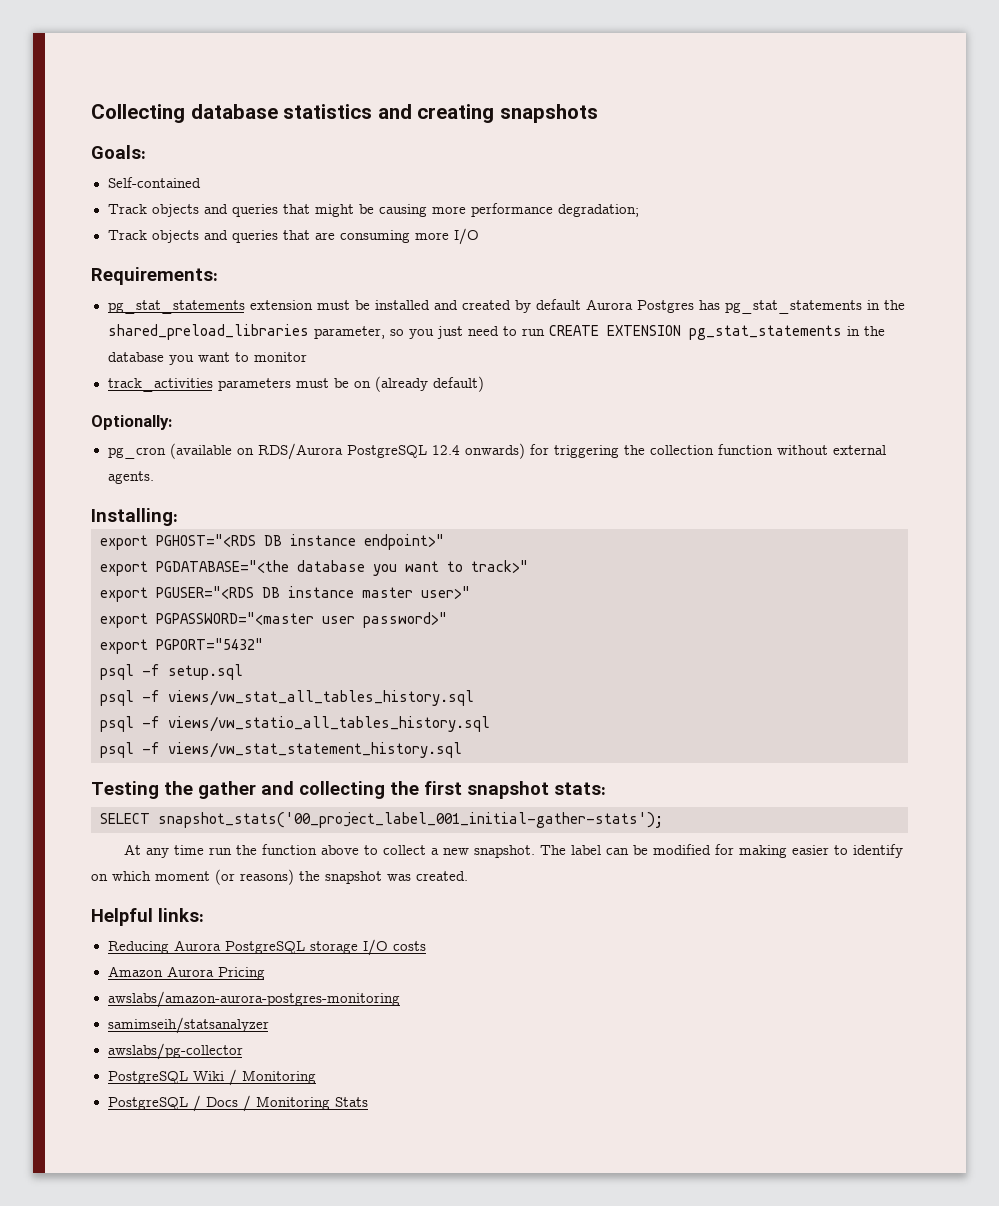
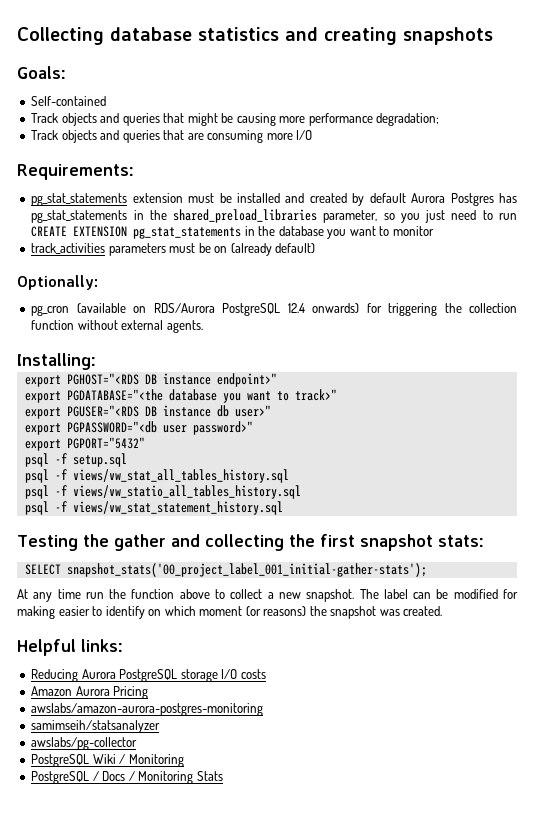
- export PGUSER="<RDS DB instance master user>"
+ export PGUSER="<RDS DB instance db user>"
- export PGPASSWORD="<master user password>"
+ export PGPASSWORD="<db user password>"

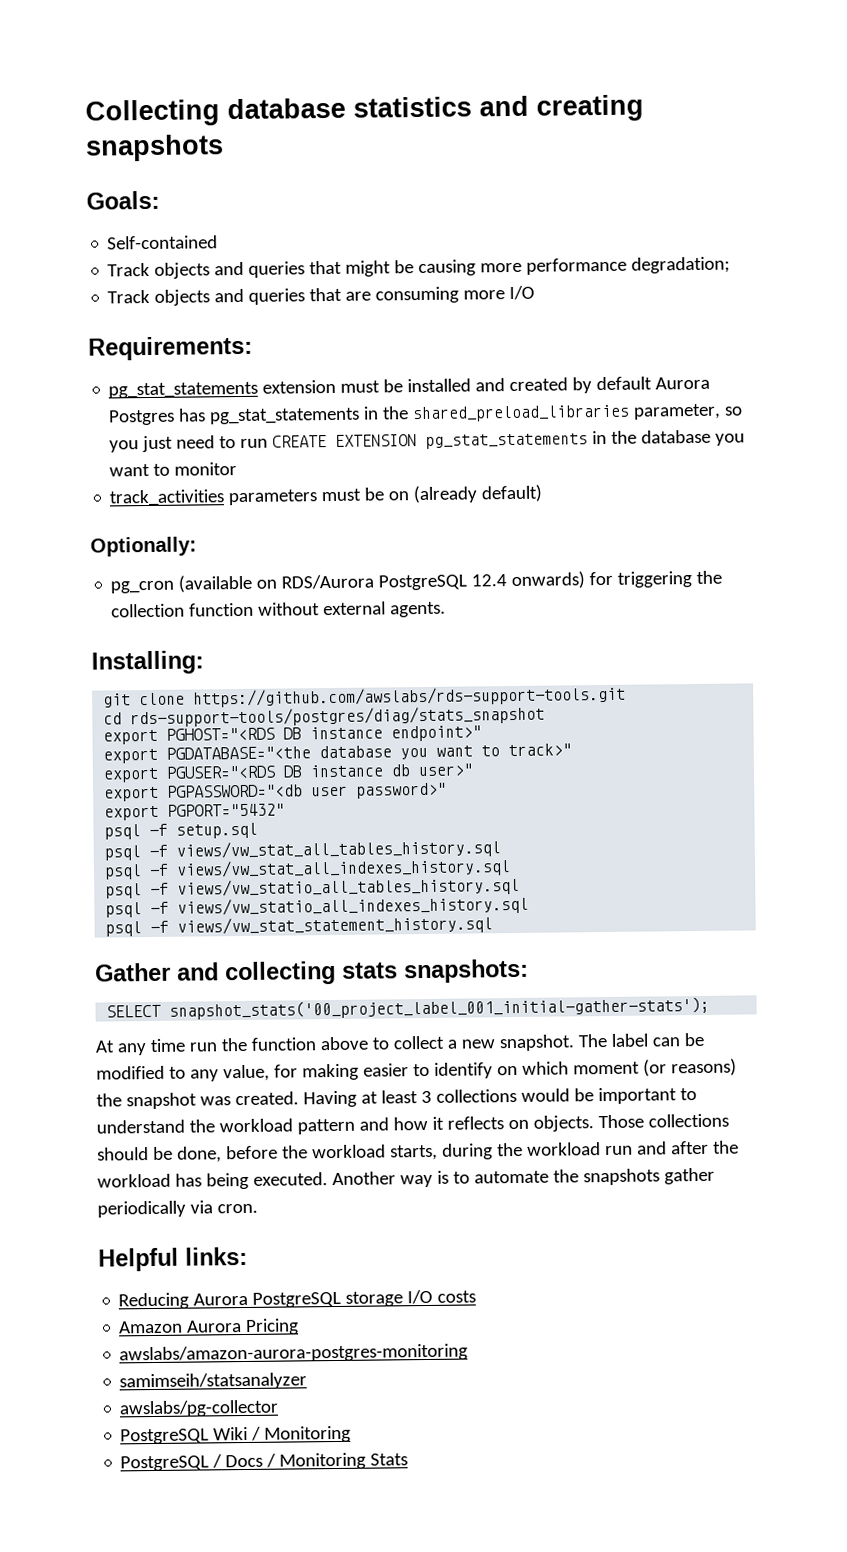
+ git clone https://github.com/awslabs/rds-support-tools.git
+ cd rds-support-tools/postgres/diag/stats_snapshot
+ psql -f views/vw_stat_all_indexes_history.sql
+ psql -f views/vw_statio_all_indexes_history.sql
- Testing the gather and collecting the first snapshot stats:
+ Gather and collecting stats snapshots:
- The label can be modified for making easier to identify on which moment (or reasons) the snapshot was created.
+ The label can be modified to any value, for making easier to identify on which moment (or reasons) the snapshot was created. Having at least 3 collections would be important to understand the workload pattern and how it reflects on objects. Those collections should be done, before the workload starts, during the workload run and after the workload has being executed. Another way is to automate the snapshots gather periodically via cron.

